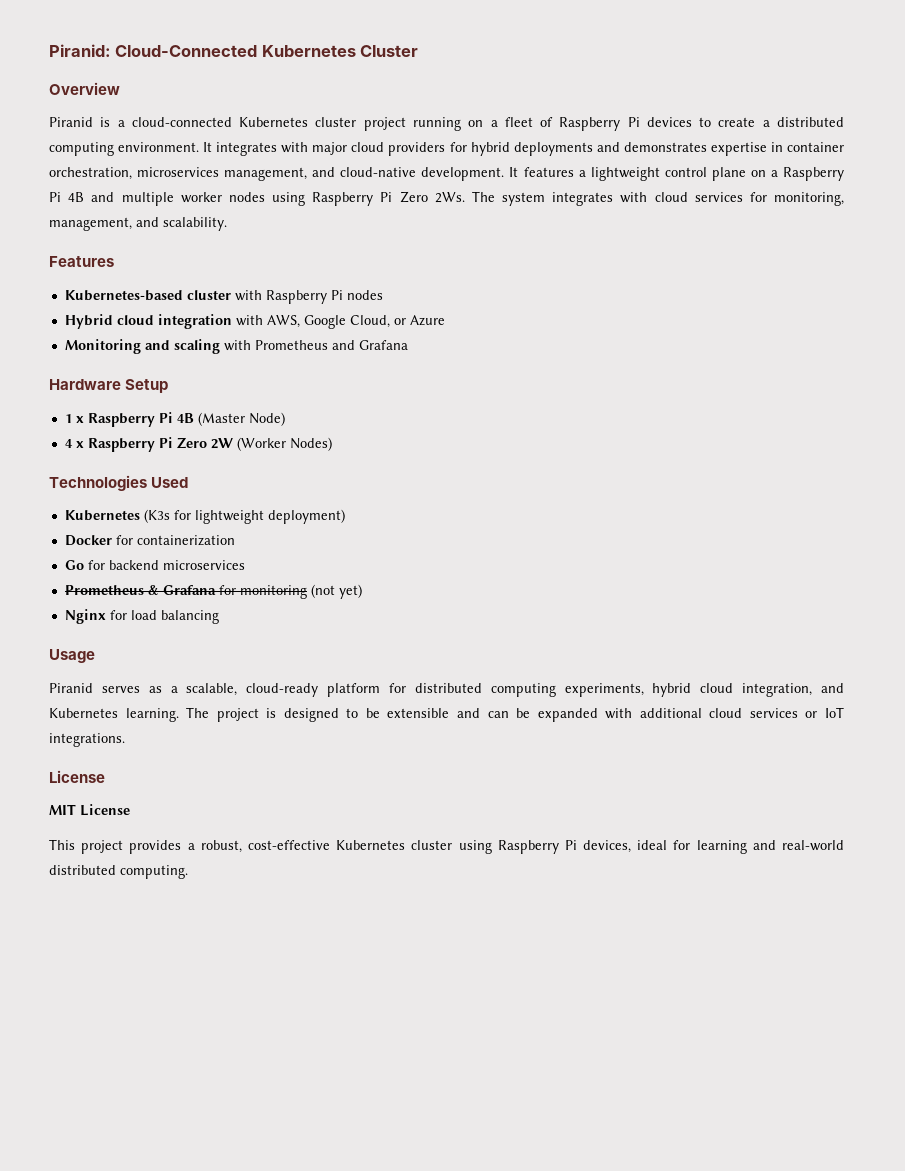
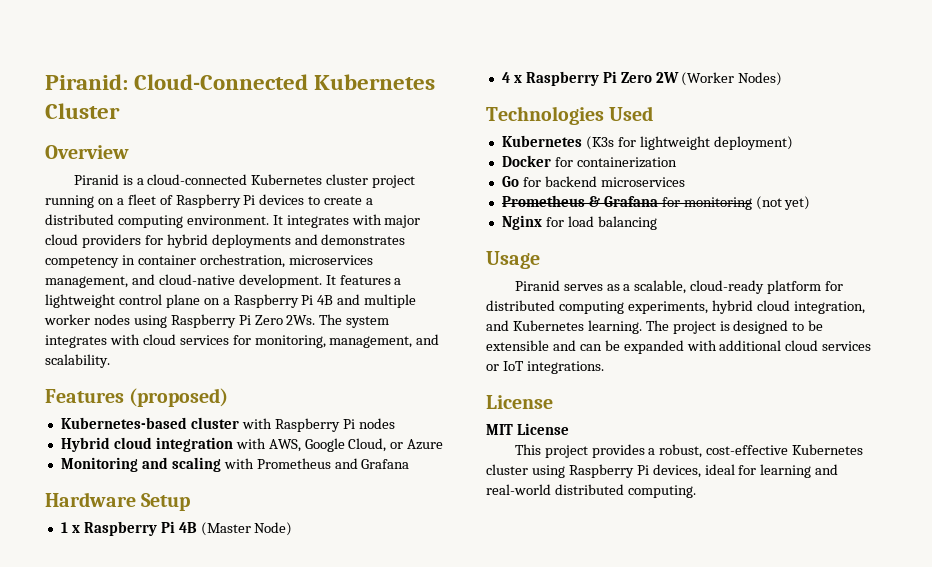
- It integrates with major cloud providers for hybrid deployments and demonstrates expertise in container orchestration, microservices management, and cloud-native development.
+ It integrates with major cloud providers for hybrid deployments and demonstrates competency in container orchestration, microservices management, and cloud-native development.
- Features
+ Features (proposed)

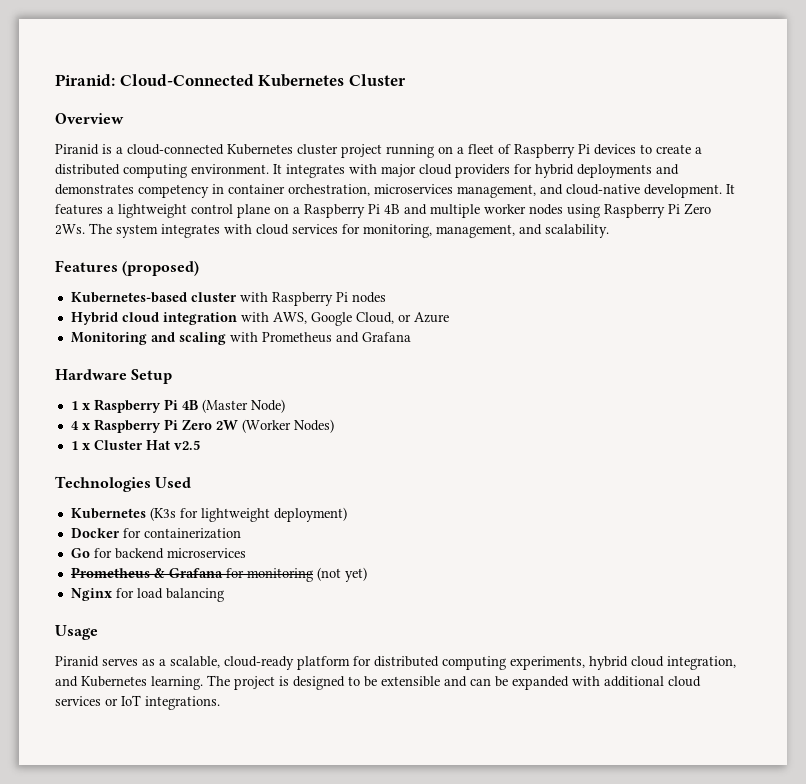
+ 1 x Cluster Hat v2.5
  The project is designed to be extensible and can be expanded with additional cloud services or IoT integrations.
- License
- MIT License
- This project provides a robust, cost-effective Kubernetes cluster using Raspberry Pi devices, ideal for learning and real-world distributed computing.

